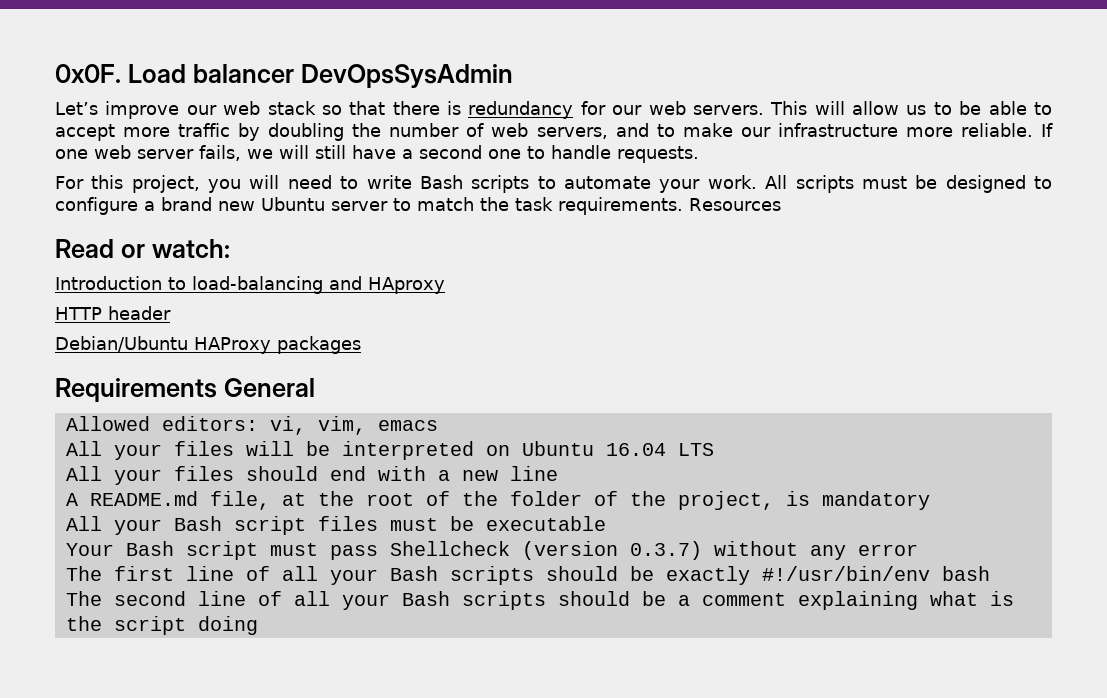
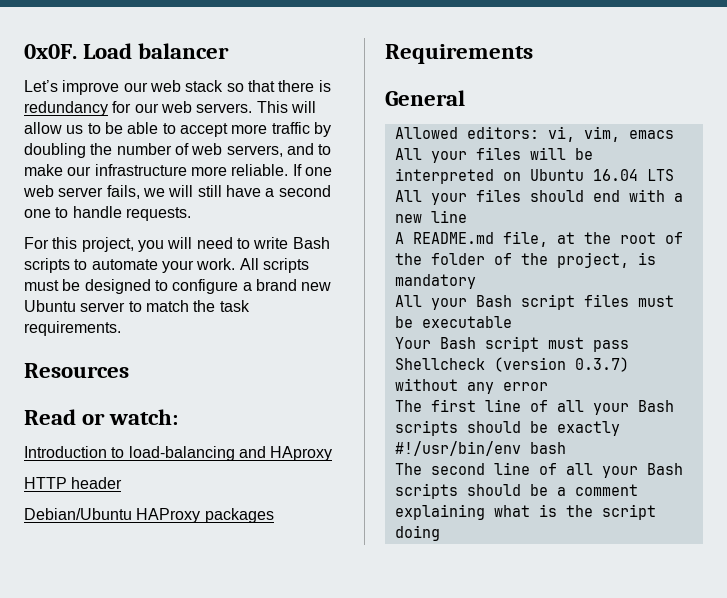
- Load balancer DevOpsSysAdmin
+ Load balancer
- All scripts must be designed to configure a brand new Ubuntu server to match the task requirements. Resources
+ All scripts must be designed to configure a brand new Ubuntu server to match the task requirements.
+ Resources
- Requirements General
+ Requirements
+ General

